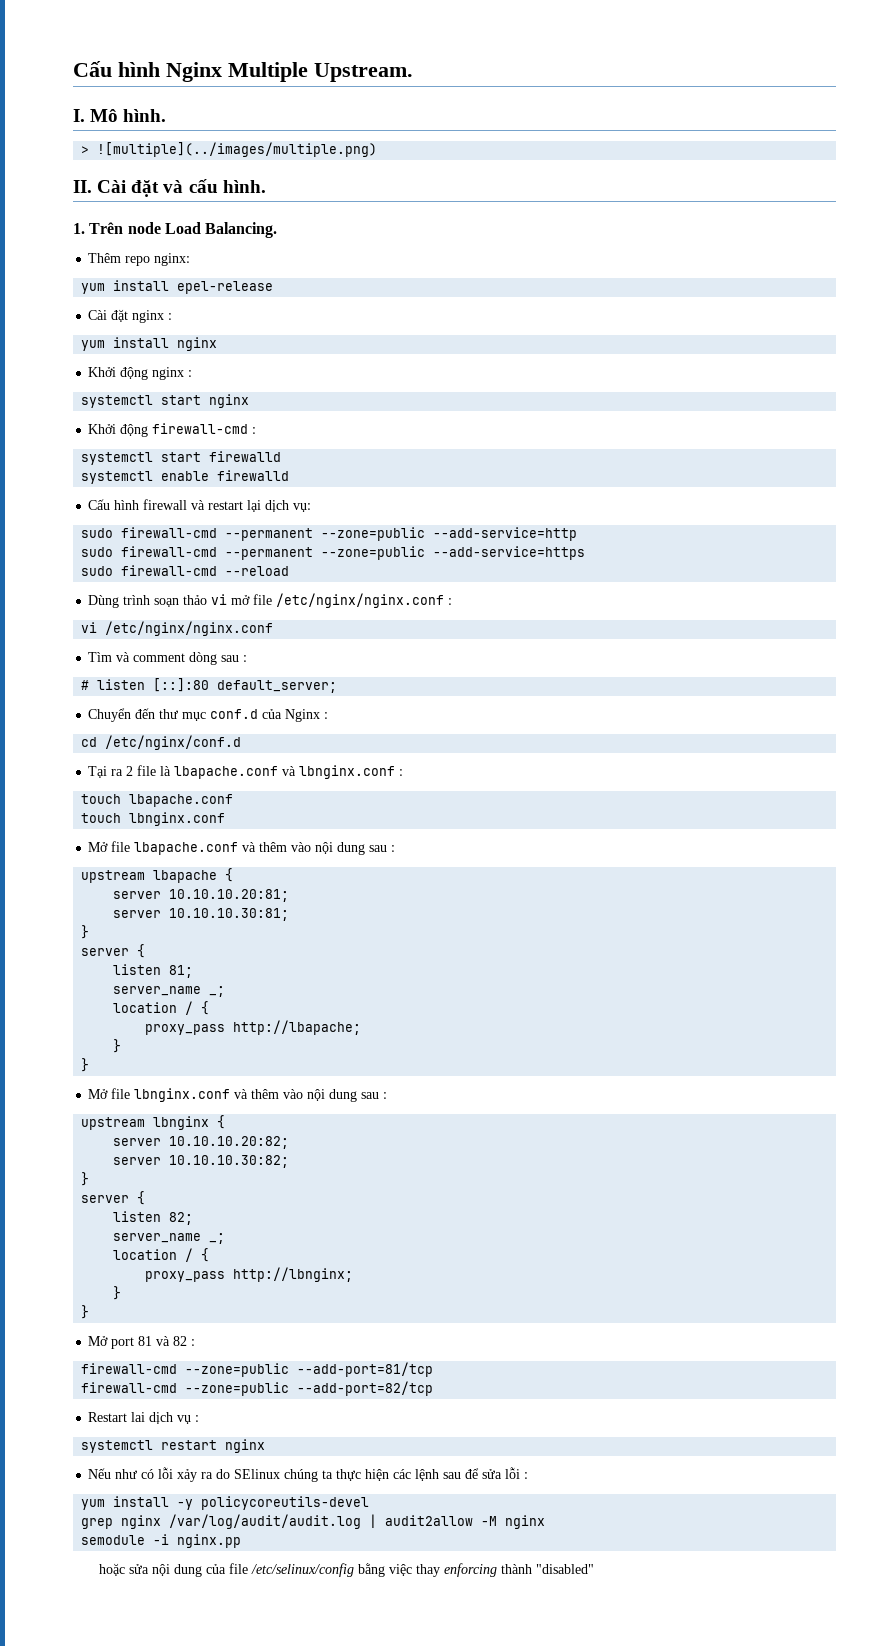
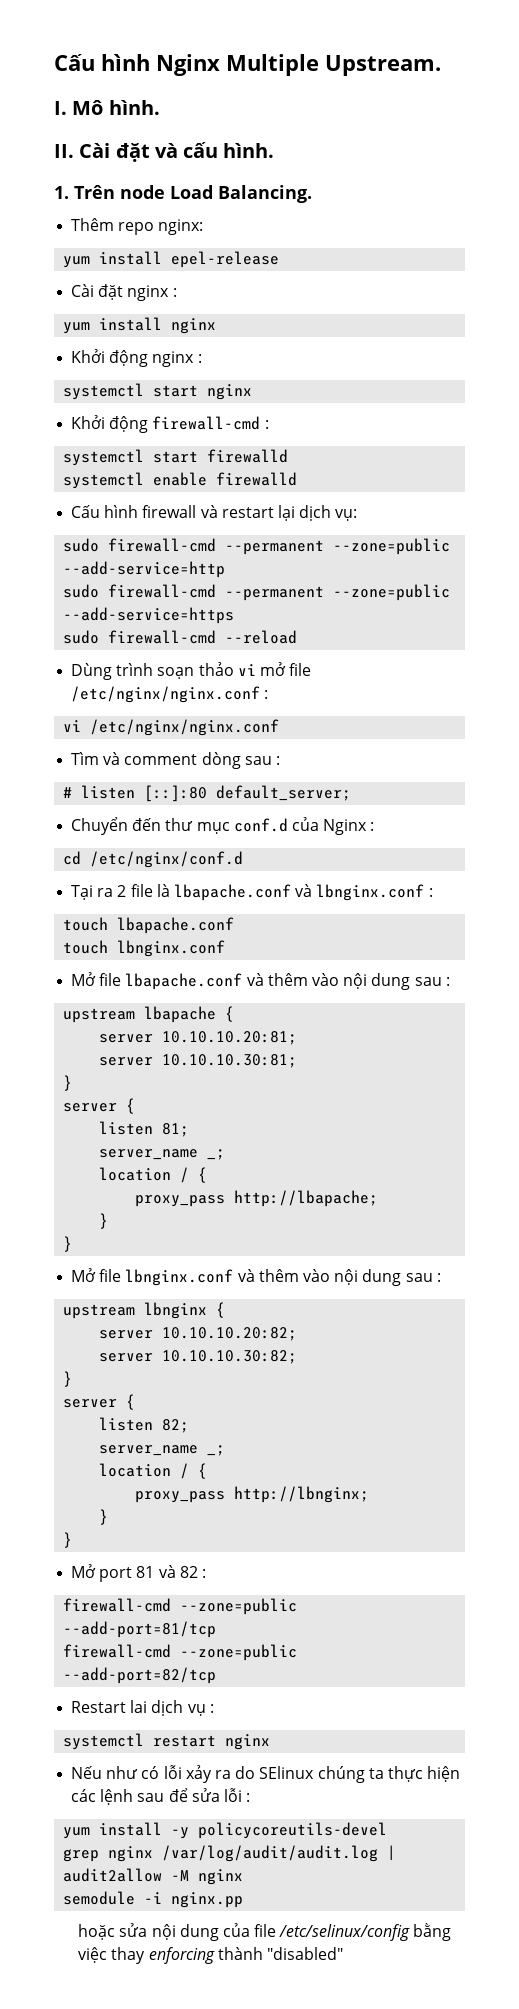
- > ![multiple](../images/multiple.png)

